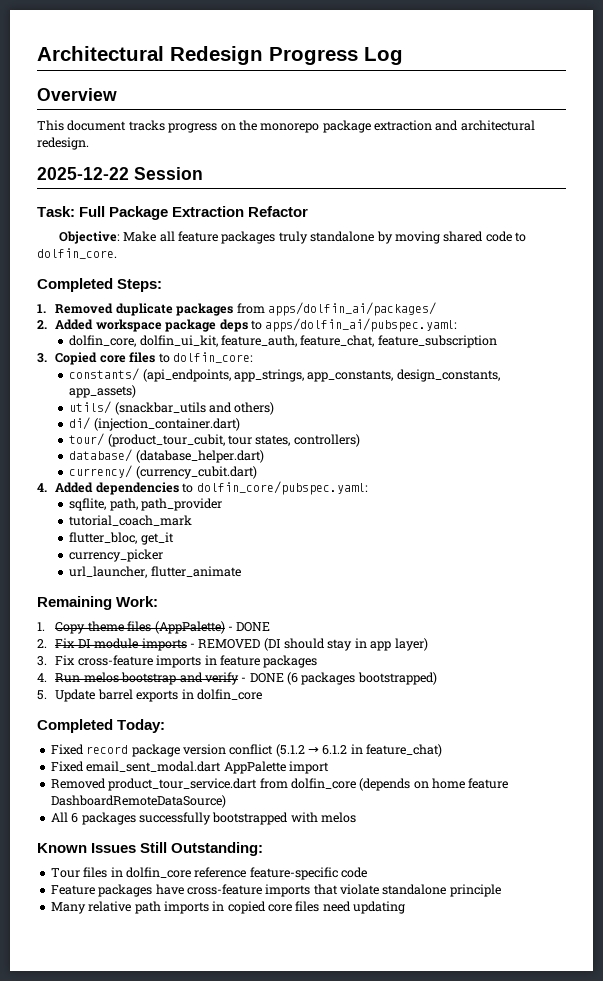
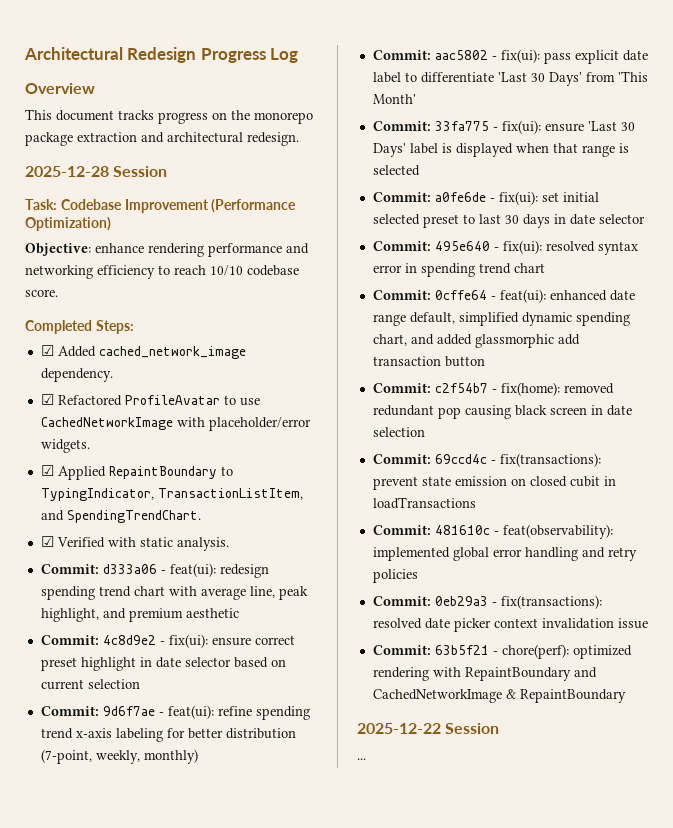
- 2025-12-22 Session
+ 2025-12-28 Session
- Task: Full Package Extraction Refactor
- Objective: Make all feature packages truly standalone by moving shared code to dolfin_core.
+ Task: Codebase Improvement (Performance Optimization)
+ Objective: enhance rendering performance and networking efficiency to reach 10/10 codebase score.
  Completed Steps:
- 1. Removed duplicate packages from apps/dolfin_ai/packages/
- 2. Added workspace package deps to apps/dolfin_ai/pubspec.yaml:
- dolfin_core, dolfin_ui_kit, feature_auth, feature_chat, feature_subscription
- 3. Copied core files to dolfin_core:
- constants/ (api_endpoints, app_strings, app_constants, design_constants, app_assets)
- utils/ (snackbar_utils and others)
- di/ (injection_container.dart)
- tour/ (product_tour_cubit, tour states, controllers)
- database/ (database_helper.dart)
- currency/ (currency_cubit.dart)
- 4. Added dependencies to dolfin_core/pubspec.yaml:
- sqflite, path, path_provider
- tutorial_coach_mark
- flutter_bloc, get_it
- currency_picker
- url_launcher, flutter_animate
- Remaining Work:
- 1. Copy theme files (AppPalette) - DONE
- 2. Fix DI module imports - REMOVED (DI should stay in app layer)
- 3. Fix cross-feature imports in feature packages
- 4. Run melos bootstrap and verify - DONE (6 packages bootstrapped)
- 5. Update barrel exports in dolfin_core
- Completed Today:
- Fixed record package version conflict (5.1.2 → 6.1.2 in feature_chat)
- Fixed email_sent_modal.dart AppPalette import
- Removed product_tour_service.dart from dolfin_core (depends on home feature DashboardRemoteDataSource)
- All 6 packages successfully bootstrapped with melos
- Known Issues Still Outstanding:
- Tour files in dolfin_core reference feature-specific code
- Feature packages have cross-feature imports that violate standalone principle
- Many relative path imports in copied core files need updating
+ ☑ Added cached_network_image dependency.
+ ☑ Refactored ProfileAvatar to use CachedNetworkImage with placeholder/error widgets.
+ ☑ Applied RepaintBoundary to TypingIndicator, TransactionListItem, and SpendingTrendChart.
+ ☑ Verified with static analysis.
+ Commit: d333a06 - feat(ui): redesign spending trend chart with average line, peak highlight, and premium aesthetic
+ Commit: 4c8d9e2 - fix(ui): ensure correct preset highlight in date selector based on current selection
+ Commit: 9d6f7ae - feat(ui): refine spending trend x-axis labeling for better distribution (7-point, weekly, monthly)
+ Commit: aac5802 - fix(ui): pass explicit date label to differentiate 'Last 30 Days' from 'This Month'
+ Commit: 33fa775 - fix(ui): ensure 'Last 30 Days' label is displayed when that range is selected
+ Commit: a0fe6de - fix(ui): set initial selected preset to last 30 days in date selector
+ Commit: 495e640 - fix(ui): resolved syntax error in spending trend chart
+ Commit: 0cffe64 - feat(ui): enhanced date range default, simplified dynamic spending chart, and added glassmorphic add transaction button
+ Commit: c2f54b7 - fix(home): removed redundant pop causing black screen in date selection
+ Commit: 69ccd4c - fix(transactions): prevent state emission on closed cubit in loadTransactions
+ Commit: 481610c - feat(observability): implemented global error handling and retry policies
+ Commit: 0eb29a3 - fix(transactions): resolved date picker context invalidation issue
+ Commit: 63b5f21 - chore(perf): optimized rendering with RepaintBoundary and CachedNetworkImage & RepaintBoundary
+ 2025-12-22 Session
+ ...

